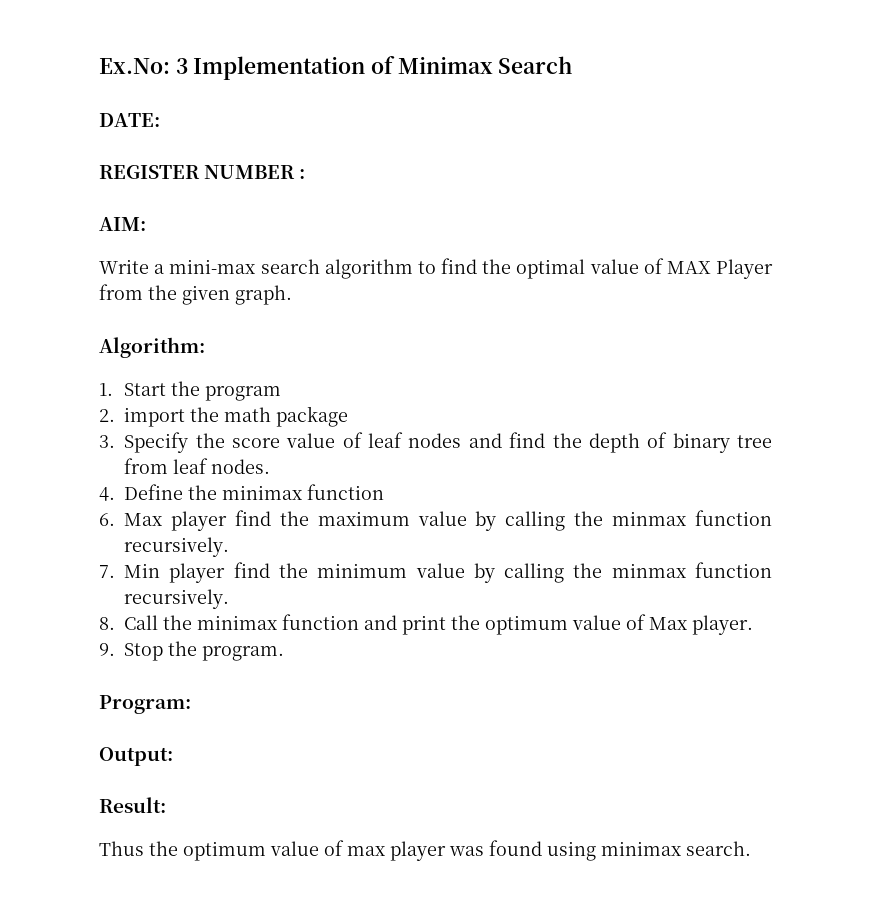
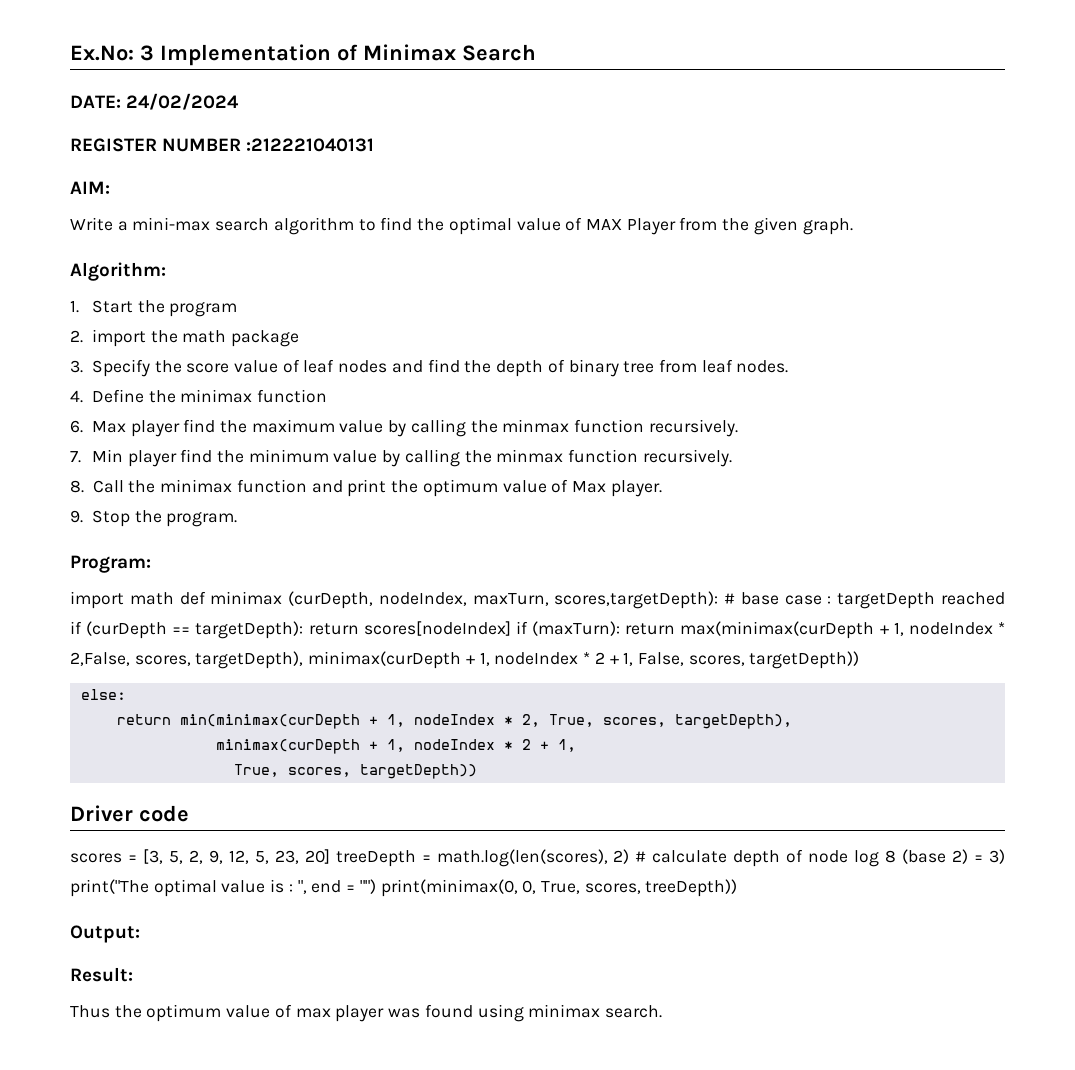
- DATE:
+ DATE: 24/02/2024
- REGISTER NUMBER :
+ REGISTER NUMBER :212221040131
+ import math def minimax (curDepth, nodeIndex, maxTurn, scores,targetDepth): # base case : targetDepth reached if (curDepth == targetDepth): return scores[nodeIndex] if (maxTurn): return max(minimax(curDepth + 1, nodeIndex * 2,False, scores, targetDepth), minimax(curDepth + 1, nodeIndex * 2 + 1, False, scores, targetDepth))
+ else:
+ return min(minimax(curDepth + 1, nodeIndex * 2, True, scores, targetDepth),
+ minimax(curDepth + 1, nodeIndex * 2 + 1,
+ True, scores, targetDepth))
+ Driver code
+ scores = [3, 5, 2, 9, 12, 5, 23, 20] treeDepth = math.log(len(scores), 2) # calculate depth of node log 8 (base 2) = 3) print("The optimal value is : ", end = "") print(minimax(0, 0, True, scores, treeDepth))

